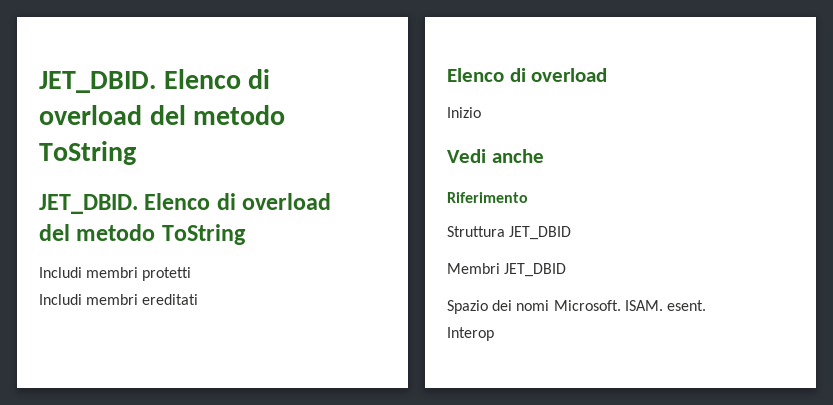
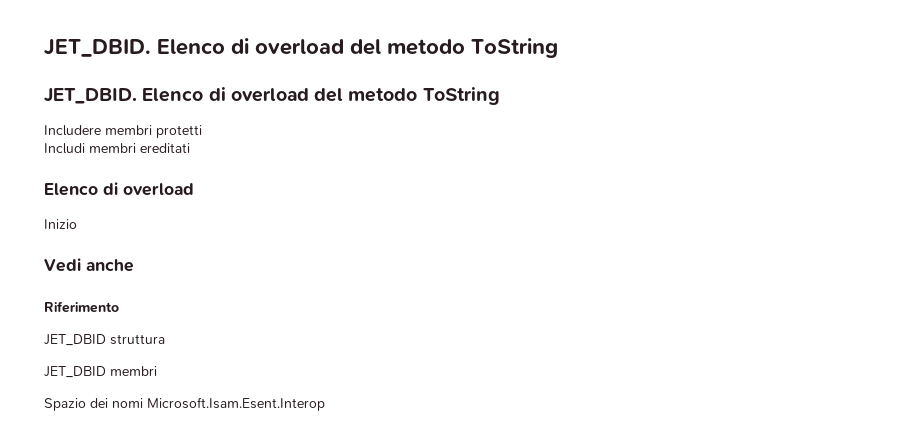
- Includi membri protetti
+ Includere membri protetti
- Struttura JET_DBID
- Membri JET_DBID
+ JET_DBID struttura
+ JET_DBID membri
- Spazio dei nomi Microsoft. ISAM. esent. Interop
+ Spazio dei nomi Microsoft.Isam.Esent.Interop

